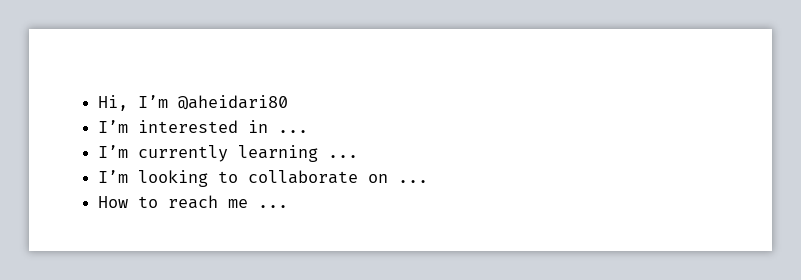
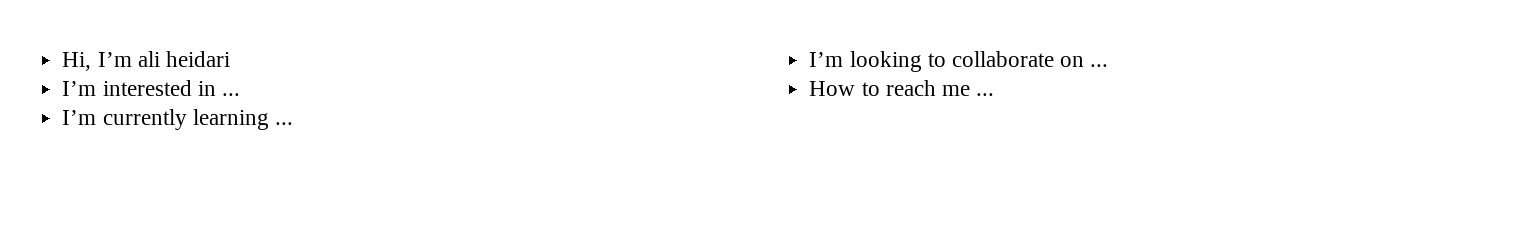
- Hi, I’m @aheidari80
+ Hi, I’m ali heidari

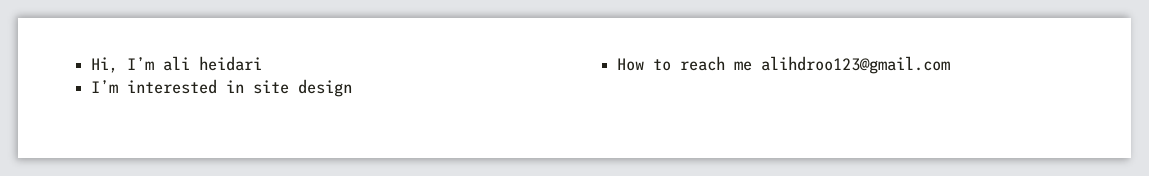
- I’m interested in ...
- I’m currently learning ...
- I’m looking to collaborate on ...
+ I’m interested in site design
- How to reach me ...
+ How to reach me alihdroo123@gmail.com

